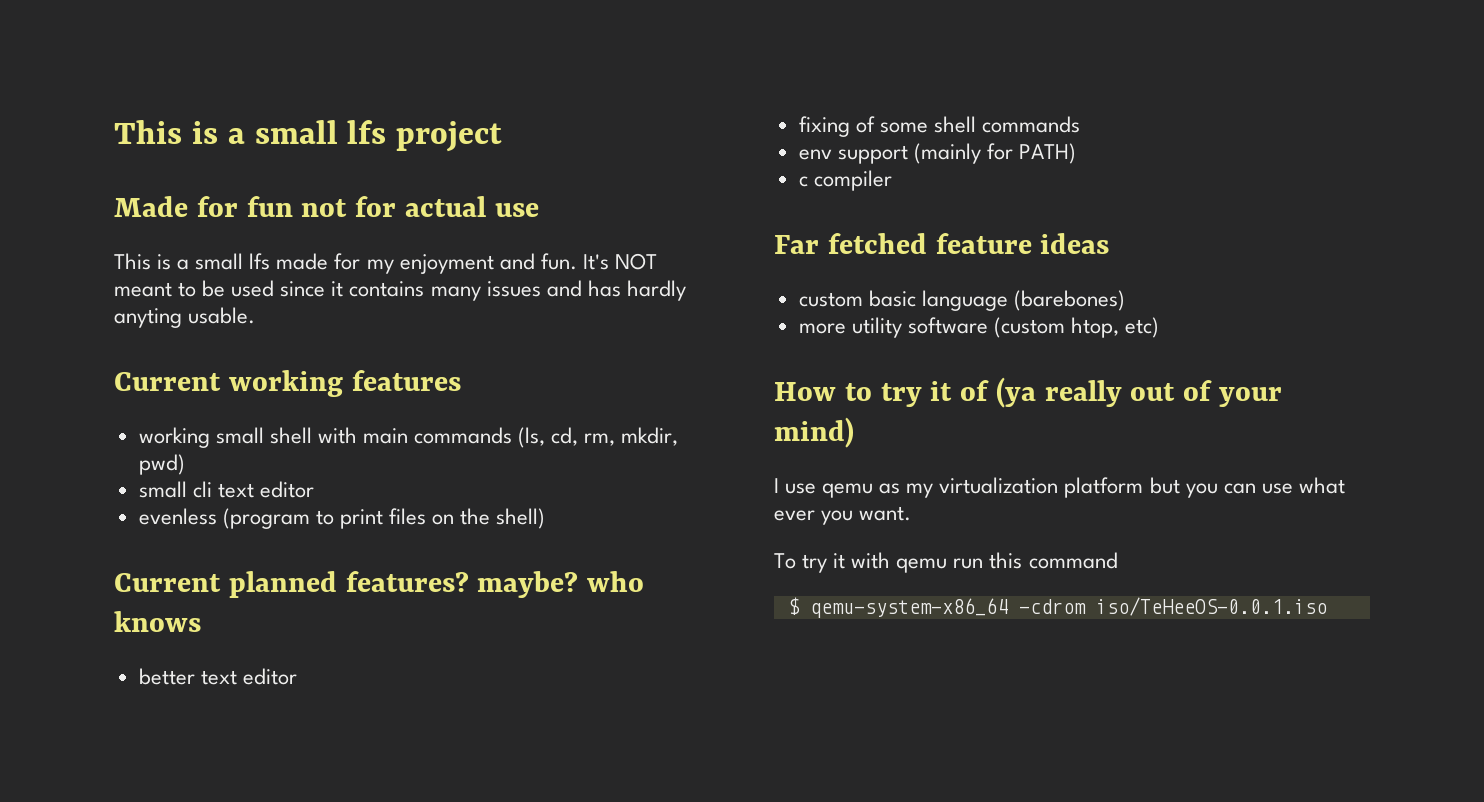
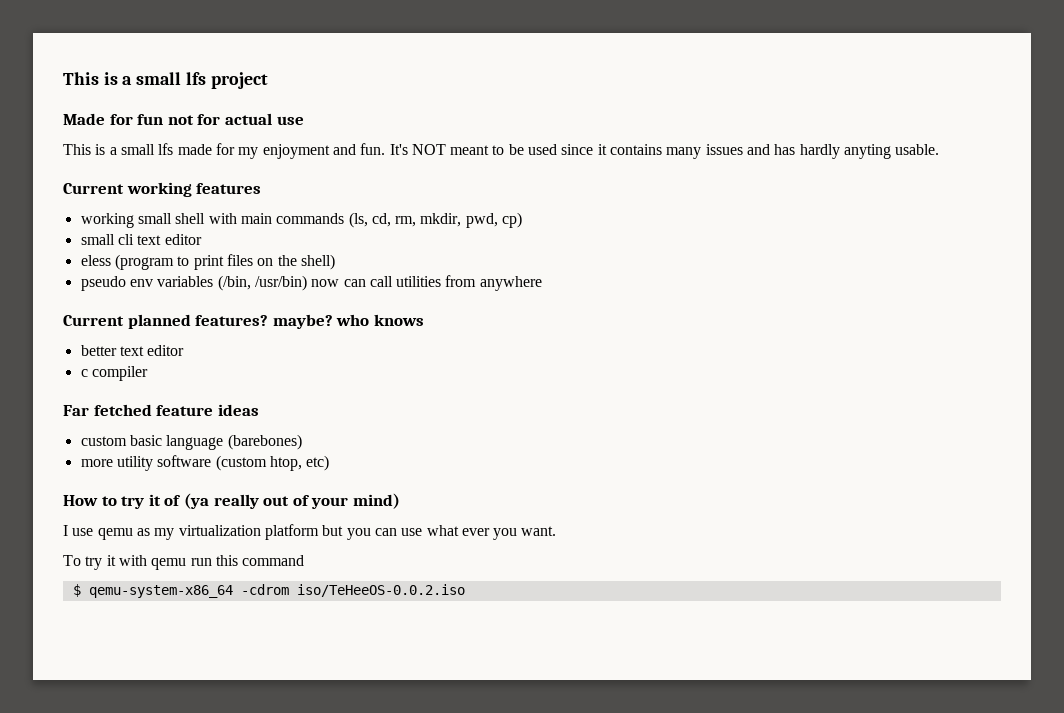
- working small shell with main commands (ls, cd, rm, mkdir, pwd)
+ working small shell with main commands (ls, cd, rm, mkdir, pwd, cp)
- evenless (program to print files on the shell)
+ eless (program to print files on the shell)
+ pseudo env variables (/bin, /usr/bin) now can call utilities from anywhere
- fixing of some shell commands
- env support (mainly for PATH)
- $ qemu-system-x86_64 -cdrom iso/TeHeeOS-0.0.1.iso
+ $ qemu-system-x86_64 -cdrom iso/TeHeeOS-0.0.2.iso

